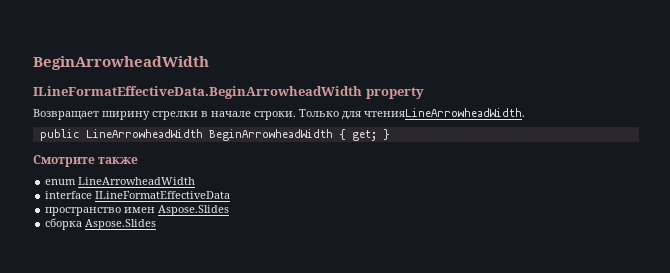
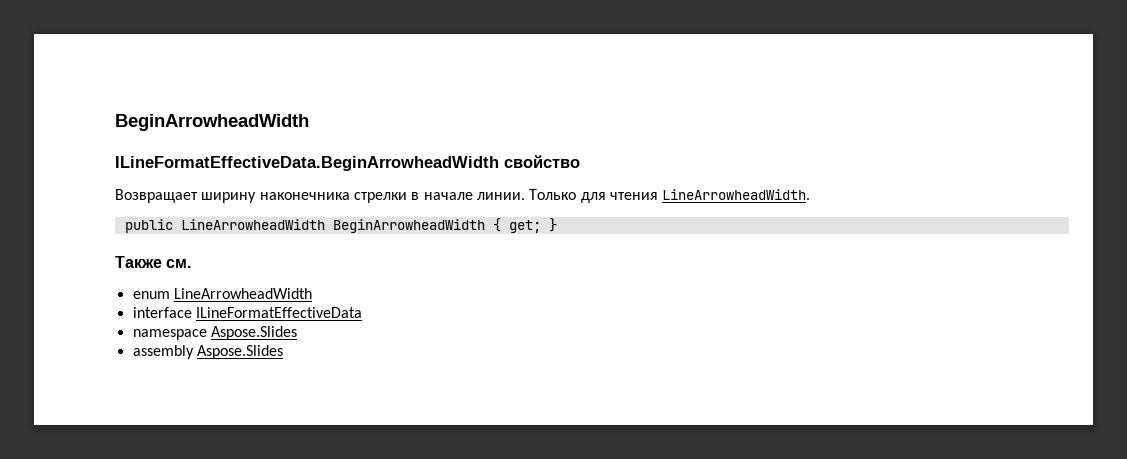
- ILineFormatEffectiveData.BeginArrowheadWidth property
+ ILineFormatEffectiveData.BeginArrowheadWidth свойство
- Возвращает ширину стрелки в начале строки.
+ Возвращает ширину наконечника стрелки в начале линии.
- Только для чтенияLineArrowheadWidth.
+ Только для чтения LineArrowheadWidth.
- Смотрите также
+ Также см.
- пространство имен Aspose.Slides
+ namespace Aspose.Slides
- сборка Aspose.Slides
+ assembly Aspose.Slides

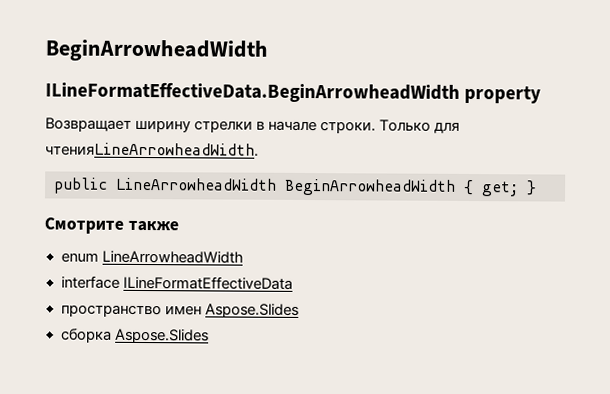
- ILineFormatEffectiveData.BeginArrowheadWidth свойство
+ ILineFormatEffectiveData.BeginArrowheadWidth property
- Возвращает ширину наконечника стрелки в начале линии.
+ Возвращает ширину стрелки в начале строки.
- Только для чтения LineArrowheadWidth.
+ Только для чтенияLineArrowheadWidth.
- Также см.
+ Смотрите также
- namespace Aspose.Slides
+ пространство имен Aspose.Slides
- assembly Aspose.Slides
+ сборка Aspose.Slides

